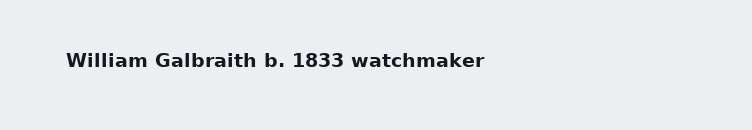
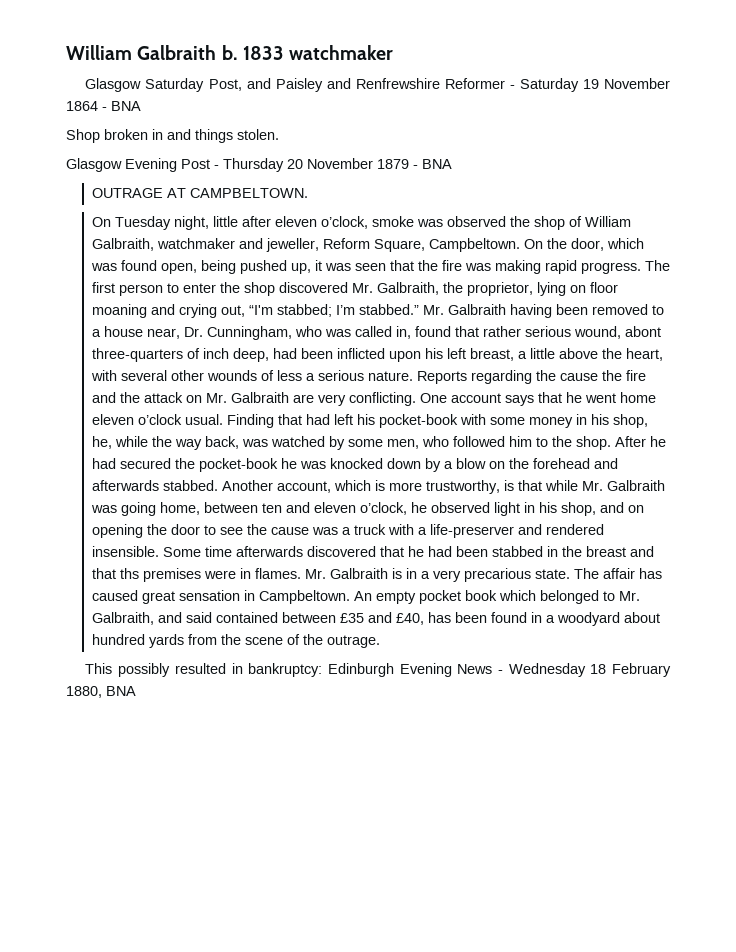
+ Glasgow Saturday Post, and Paisley and Renfrewshire Reformer - Saturday 19 November 1864 - BNA
+ Shop broken in and things stolen.
+ Glasgow Evening Post - Thursday 20 November 1879 - BNA
+ OUTRAGE AT CAMPBELTOWN.
+ On Tuesday night, little after eleven o’clock, smoke was observed the shop of William Galbraith, watchmaker and jeweller, Reform Square, Campbeltown. On the door, which was found open, being pushed up, it was seen that the fire was making rapid progress. The first person to enter the shop discovered Mr. Galbraith, the proprietor, lying on floor moaning and crying out, “I'm stabbed; I’m stabbed.” Mr. Galbraith having been removed to a house near, Dr. Cunningham, who was called in, found that rather serious wound, abont three-quarters of inch deep, had been inflicted upon his left breast, a little above the heart, with several other wounds of less a serious nature. Reports regarding the cause the fire and the attack on Mr. Galbraith are very conflicting. One account says that he went home eleven o’clock usual. Finding that had left his pocket-book with some money in his shop, he, while the way back, was watched by some men, who followed him to the shop. After he had secured the pocket-book he was knocked down by a blow on the forehead and afterwards stabbed. Another account, which is more trustworthy, is that while Mr. Galbraith was going home, between ten and eleven o’clock, he observed light in his shop, and on opening the door to see the cause was a truck with a life-preserver and rendered insensible. Some time afterwards discovered that he had been stabbed in the breast and that ths premises were in flames. Mr. Galbraith is in a very precarious state. The affair has caused great sensation in Campbeltown. An empty pocket book which belonged to Mr. Galbraith, and said contained between £35 and £40, has been found in a woodyard about hundred yards from the scene of the outrage.
+ This possibly resulted in bankruptcy: Edinburgh Evening News - Wednesday 18 February 1880, BNA

